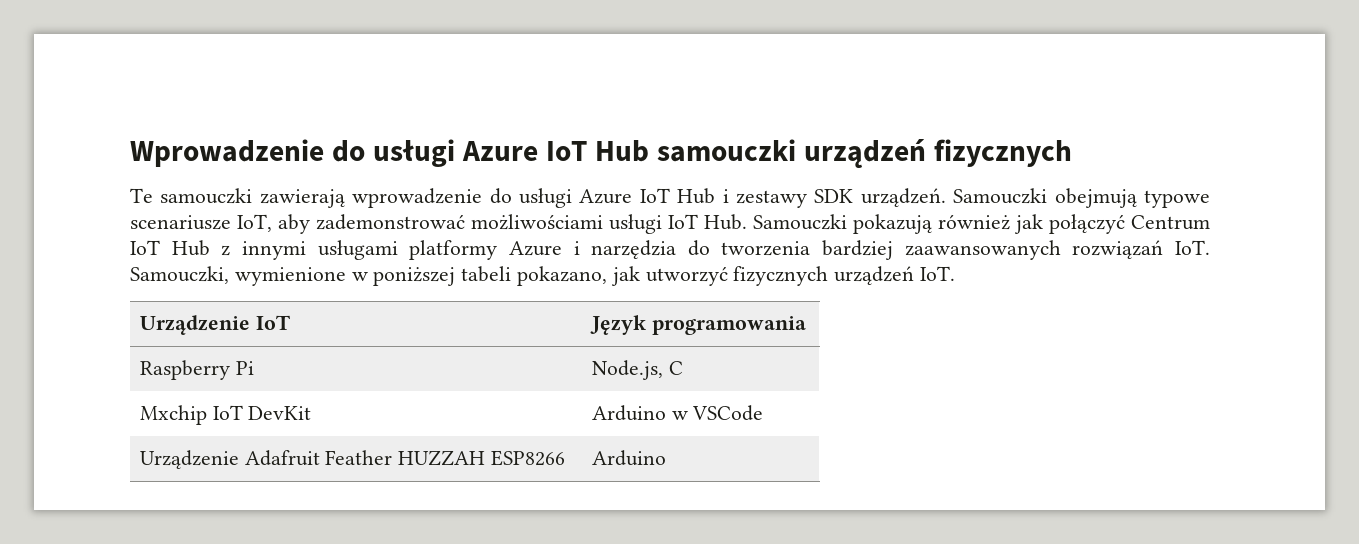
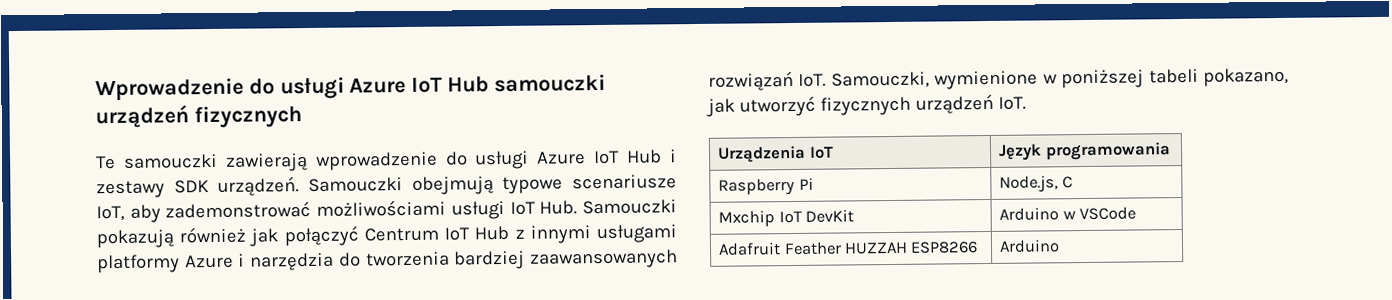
- Urządzenie IoT | Język programowania
+ Urządzenia IoT | Język programowania
- Urządzenie Adafruit Feather HUZZAH ESP8266 | Arduino
+ Adafruit Feather HUZZAH ESP8266 | Arduino

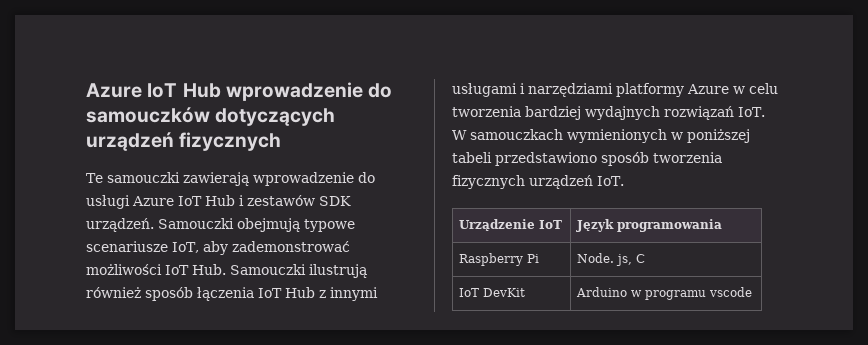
- Wprowadzenie do usługi Azure IoT Hub samouczki urządzeń fizycznych
+ Azure IoT Hub wprowadzenie do samouczków dotyczących urządzeń fizycznych
- Te samouczki zawierają wprowadzenie do usługi Azure IoT Hub i zestawy SDK urządzeń.
+ Te samouczki zawierają wprowadzenie do usługi Azure IoT Hub i zestawów SDK urządzeń.
- Samouczki obejmują typowe scenariusze IoT, aby zademonstrować możliwościami usługi IoT Hub. Samouczki pokazują również jak połączyć Centrum IoT Hub z innymi usługami platformy Azure i narzędzia do tworzenia bardziej zaawansowanych rozwiązań IoT. Samouczki, wymienione w poniższej tabeli pokazano, jak utworzyć fizycznych urządzeń IoT.
+ Samouczki obejmują typowe scenariusze IoT, aby zademonstrować możliwości IoT Hub. Samouczki ilustrują również sposób łączenia IoT Hub z innymi usługami i narzędziami platformy Azure w celu tworzenia bardziej wydajnych rozwiązań IoT. W samouczkach wymienionych w poniższej tabeli przedstawiono sposób tworzenia fizycznych urządzeń IoT.
- Urządzenia IoT | Język programowania
+ Urządzenie IoT | Język programowania
- Raspberry Pi | Node.js, C
+ Raspberry Pi | Node. js, C
- Mxchip IoT DevKit | Arduino w VSCode
- Adafruit Feather HUZZAH ESP8266 | Arduino
+ IoT DevKit | Arduino w programu vscode

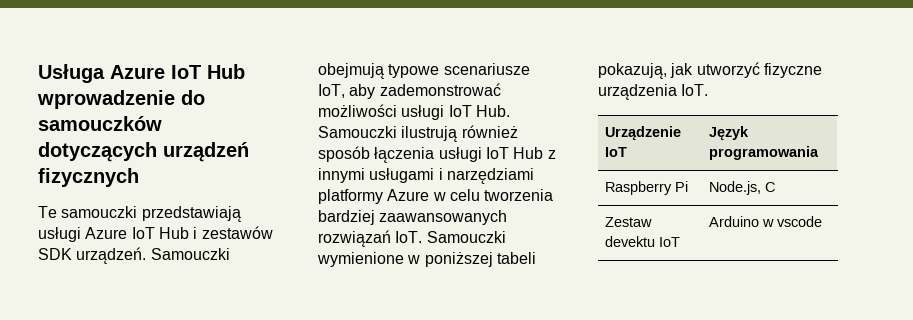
- Azure IoT Hub wprowadzenie do samouczków dotyczących urządzeń fizycznych
+ Usługa Azure IoT Hub wprowadzenie do samouczków dotyczących urządzeń fizycznych
- Te samouczki zawierają wprowadzenie do usługi Azure IoT Hub i zestawów SDK urządzeń.
+ Te samouczki przedstawiają usługi Azure IoT Hub i zestawów SDK urządzeń.
- Samouczki obejmują typowe scenariusze IoT, aby zademonstrować możliwości IoT Hub. Samouczki ilustrują również sposób łączenia IoT Hub z innymi usługami i narzędziami platformy Azure w celu tworzenia bardziej wydajnych rozwiązań IoT. W samouczkach wymienionych w poniższej tabeli przedstawiono sposób tworzenia fizycznych urządzeń IoT.
+ Samouczki obejmują typowe scenariusze IoT, aby zademonstrować możliwości usługi IoT Hub. Samouczki ilustrują również sposób łączenia usługi IoT Hub z innymi usługami i narzędziami platformy Azure w celu tworzenia bardziej zaawansowanych rozwiązań IoT. Samouczki wymienione w poniższej tabeli pokazują, jak utworzyć fizyczne urządzenia IoT.
- Raspberry Pi | Node. js, C
+ Raspberry Pi | Node.js, C
- IoT DevKit | Arduino w programu vscode
+ Zestaw devektu IoT | Arduino w vscode

